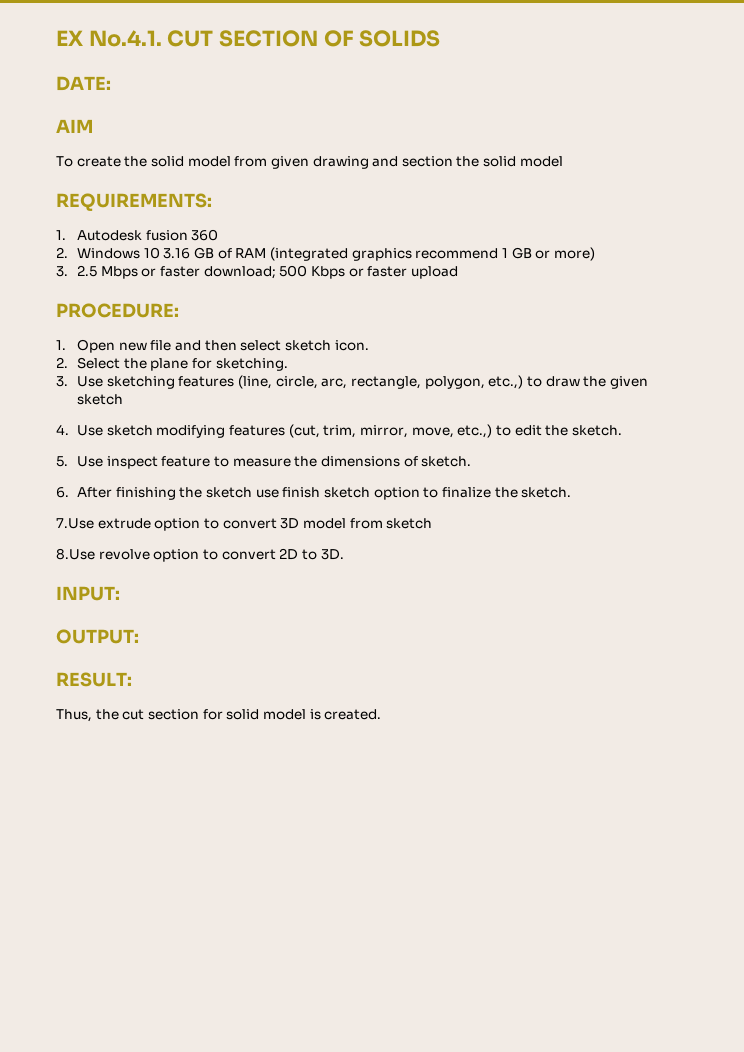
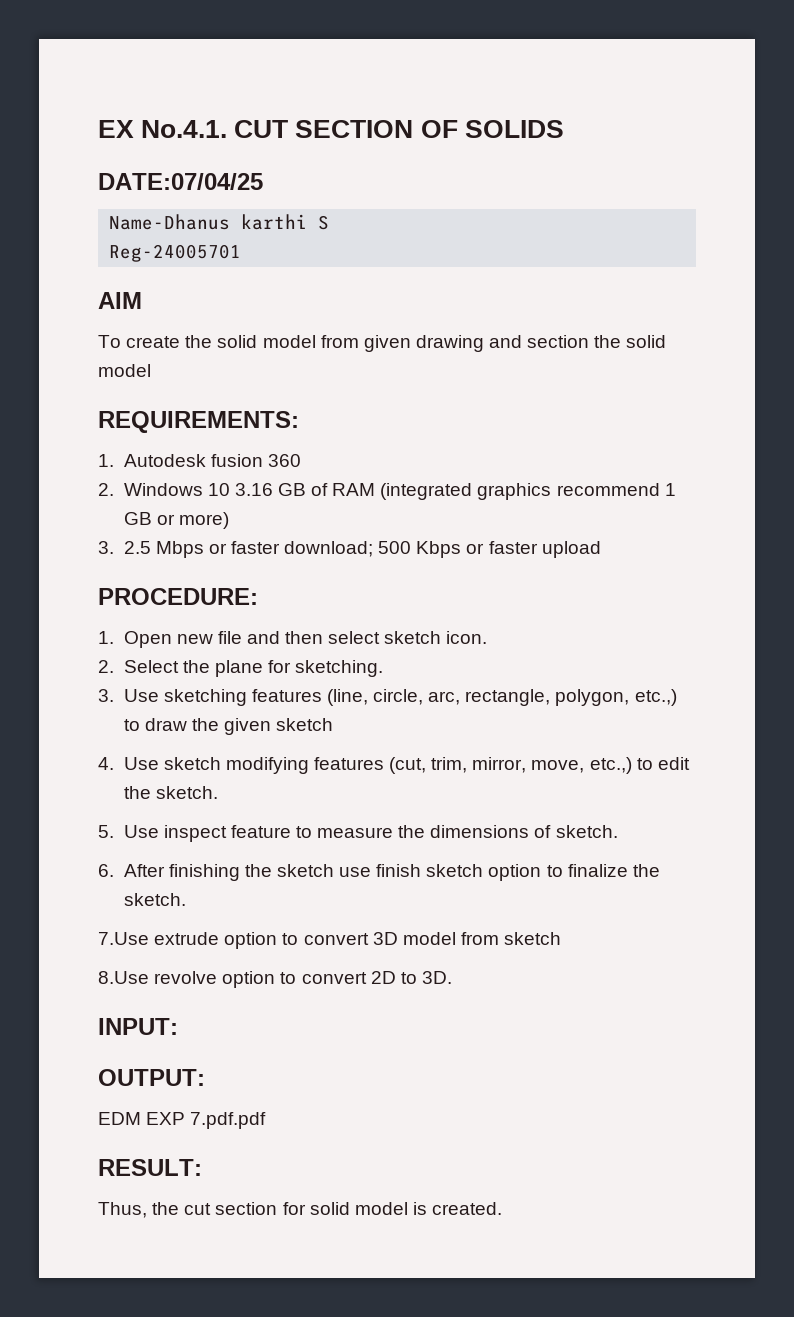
- DATE:
+ DATE:07/04/25
+ Name-Dhanus karthi S
+ Reg-24005701
+ EDM EXP 7.pdf.pdf

